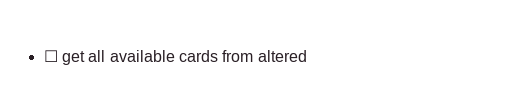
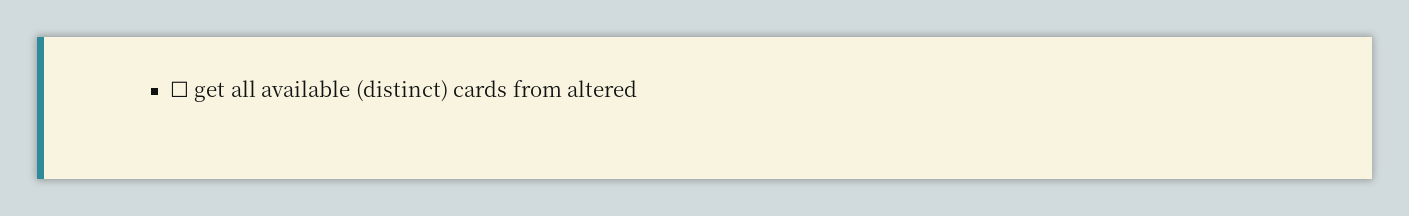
- ☐ get all available cards from altered
+ ☐ get all available (distinct) cards from altered

